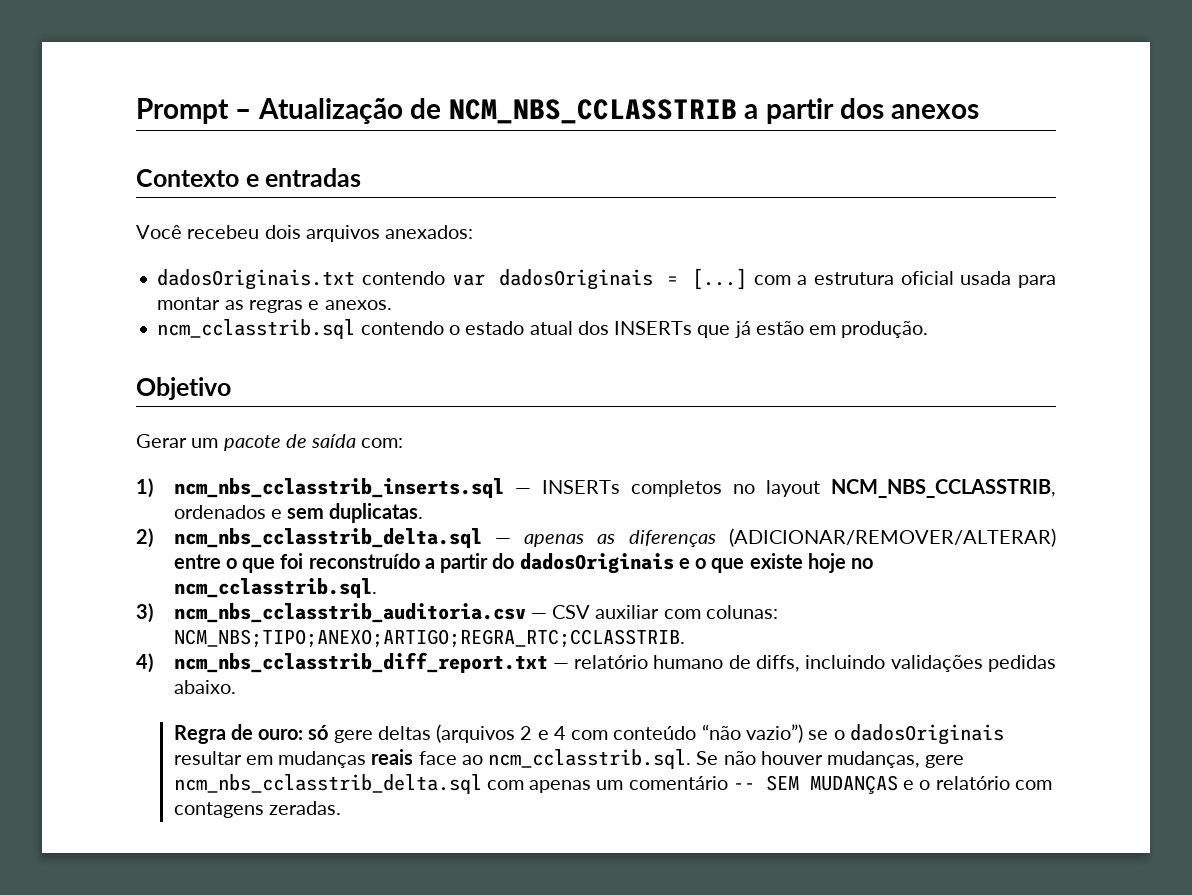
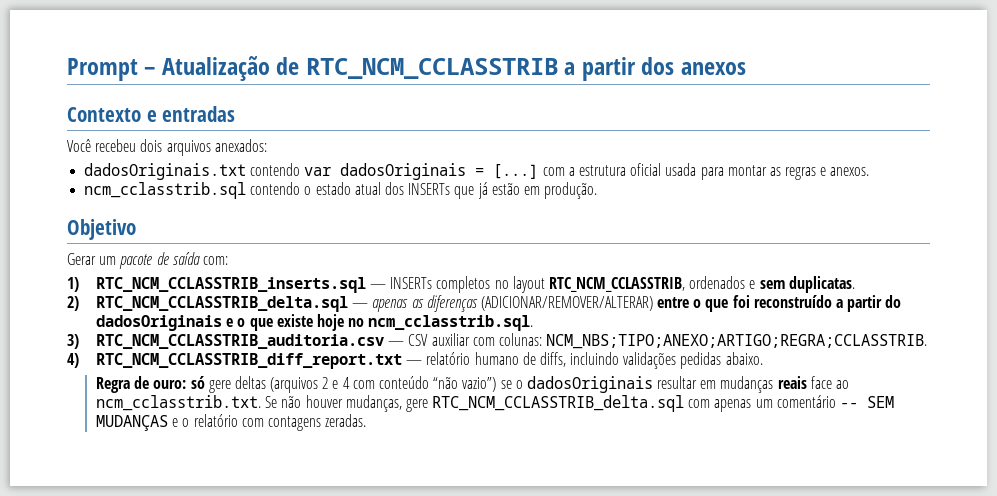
- Prompt – Atualização de NCM_NBS_CCLASSTRIB a partir dos anexos
+ Prompt – Atualização de RTC_NCM_CCLASSTRIB a partir dos anexos
- 1) ncm_nbs_cclasstrib_inserts.sql — INSERTs completos no layout NCM_NBS_CCLASSTRIB, ordenados e sem duplicatas.
+ 1) RTC_NCM_CCLASSTRIB_inserts.sql — INSERTs completos no layout RTC_NCM_CCLASSTRIB, ordenados e sem duplicatas.
- 2) ncm_nbs_cclasstrib_delta.sql — apenas as diferenças (ADICIONAR/REMOVER/ALTERAR) entre o que foi reconstruído a partir do dadosOriginais e o que existe hoje no ncm_cclasstrib.sql.
+ 2) RTC_NCM_CCLASSTRIB_delta.sql — apenas as diferenças (ADICIONAR/REMOVER/ALTERAR) entre o que foi reconstruído a partir do dadosOriginais e o que existe hoje no ncm_cclasstrib.sql.
- 3) ncm_nbs_cclasstrib_auditoria.csv — CSV auxiliar com colunas: NCM_NBS;TIPO;ANEXO;ARTIGO;REGRA_RTC;CCLASSTRIB.
+ 3) RTC_NCM_CCLASSTRIB_auditoria.csv — CSV auxiliar com colunas: NCM_NBS;TIPO;ANEXO;ARTIGO;REGRA;CCLASSTRIB.
- 4) ncm_nbs_cclasstrib_diff_report.txt — relatório humano de diffs, incluindo validações pedidas abaixo.
+ 4) RTC_NCM_CCLASSTRIB_diff_report.txt — relatório humano de diffs, incluindo validações pedidas abaixo.
- Regra de ouro: só gere deltas (arquivos 2 e 4 com conteúdo “não vazio”) se o dadosOriginais resultar em mudanças reais face ao ncm_cclasstrib.sql. Se não houver mudanças, gere ncm_nbs_cclasstrib_delta.sql com apenas um comentário -- SEM MUDANÇAS e o relatório com contagens zeradas.
+ Regra de ouro: só gere deltas (arquivos 2 e 4 com conteúdo “não vazio”) se o dadosOriginais resultar em mudanças reais face ao ncm_cclasstrib.txt. Se não houver mudanças, gere RTC_NCM_CCLASSTRIB_delta.sql com apenas um comentário -- SEM MUDANÇAS e o relatório com contagens zeradas.

